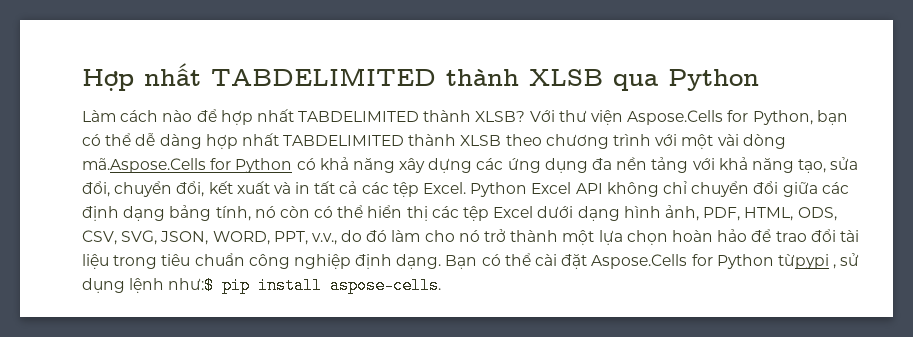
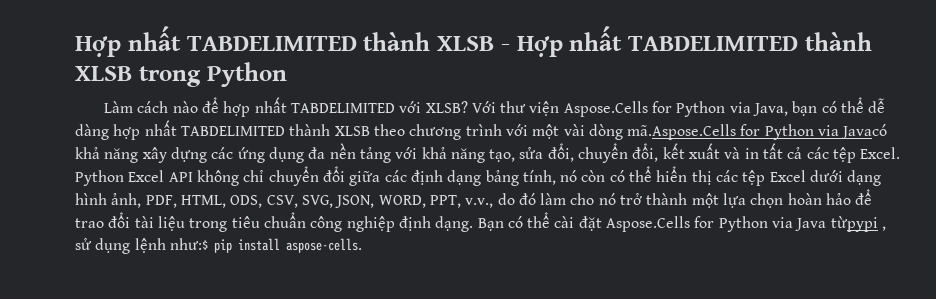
- Hợp nhất TABDELIMITED thành XLSB qua Python
+ Hợp nhất TABDELIMITED thành XLSB - Hợp nhất TABDELIMITED thành XLSB trong Python
- Làm cách nào để hợp nhất TABDELIMITED thành XLSB?
+ Làm cách nào để hợp nhất TABDELIMITED với XLSB?
- Với thư viện Aspose.Cells for Python, bạn có thể dễ dàng hợp nhất TABDELIMITED thành XLSB theo chương trình với một vài dòng mã.Aspose.Cells for Python có khả năng xây dựng các ứng dụng đa nền tảng với khả năng tạo, sửa đổi, chuyển đổi, kết xuất và in tất cả các tệp Excel.
+ Với thư viện Aspose.Cells for Python via Java, bạn có thể dễ dàng hợp nhất TABDELIMITED thành XLSB theo chương trình với một vài dòng mã.Aspose.Cells for Python via Javacó khả năng xây dựng các ứng dụng đa nền tảng với khả năng tạo, sửa đổi, chuyển đổi, kết xuất và in tất cả các tệp Excel.
- Bạn có thể cài đặt Aspose.Cells for Python từpypi , sử dụng lệnh như:$ pip install aspose-cells.
+ Bạn có thể cài đặt Aspose.Cells for Python via Java từpypi , sử dụng lệnh như:$ pip install aspose-cells.

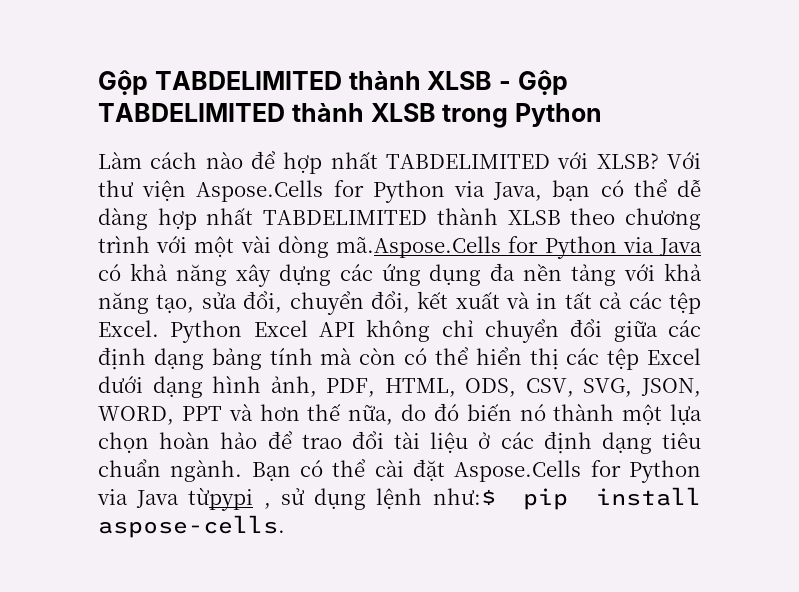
- Hợp nhất TABDELIMITED thành XLSB - Hợp nhất TABDELIMITED thành XLSB trong Python
+ Gộp TABDELIMITED thành XLSB - Gộp TABDELIMITED thành XLSB trong Python
- Với thư viện Aspose.Cells for Python via Java, bạn có thể dễ dàng hợp nhất TABDELIMITED thành XLSB theo chương trình với một vài dòng mã.Aspose.Cells for Python via Javacó khả năng xây dựng các ứng dụng đa nền tảng với khả năng tạo, sửa đổi, chuyển đổi, kết xuất và in tất cả các tệp Excel.
+ Với thư viện Aspose.Cells for Python via Java, bạn có thể dễ dàng hợp nhất TABDELIMITED thành XLSB theo chương trình với một vài dòng mã.Aspose.Cells for Python via Java có khả năng xây dựng các ứng dụng đa nền tảng với khả năng tạo, sửa đổi, chuyển đổi, kết xuất và in tất cả các tệp Excel.
- Python Excel API không chỉ chuyển đổi giữa các định dạng bảng tính, nó còn có thể hiển thị các tệp Excel dưới dạng hình ảnh, PDF, HTML, ODS, CSV, SVG, JSON, WORD, PPT, v.v., do đó làm cho nó trở thành một lựa chọn hoàn hảo để trao đổi tài liệu trong tiêu chuẩn công nghiệp định dạng.
+ Python Excel API không chỉ chuyển đổi giữa các định dạng bảng tính mà còn có thể hiển thị các tệp Excel dưới dạng hình ảnh, PDF, HTML, ODS, CSV, SVG, JSON, WORD, PPT và hơn thế nữa, do đó biến nó thành một lựa chọn hoàn hảo để trao đổi tài liệu ở các định dạng tiêu chuẩn ngành.

